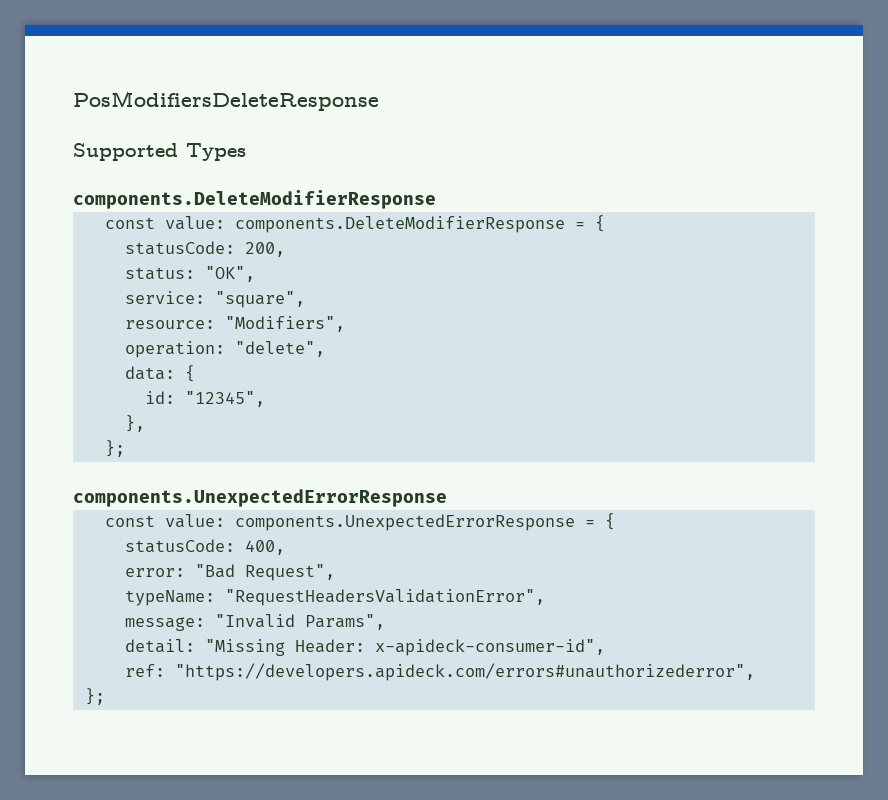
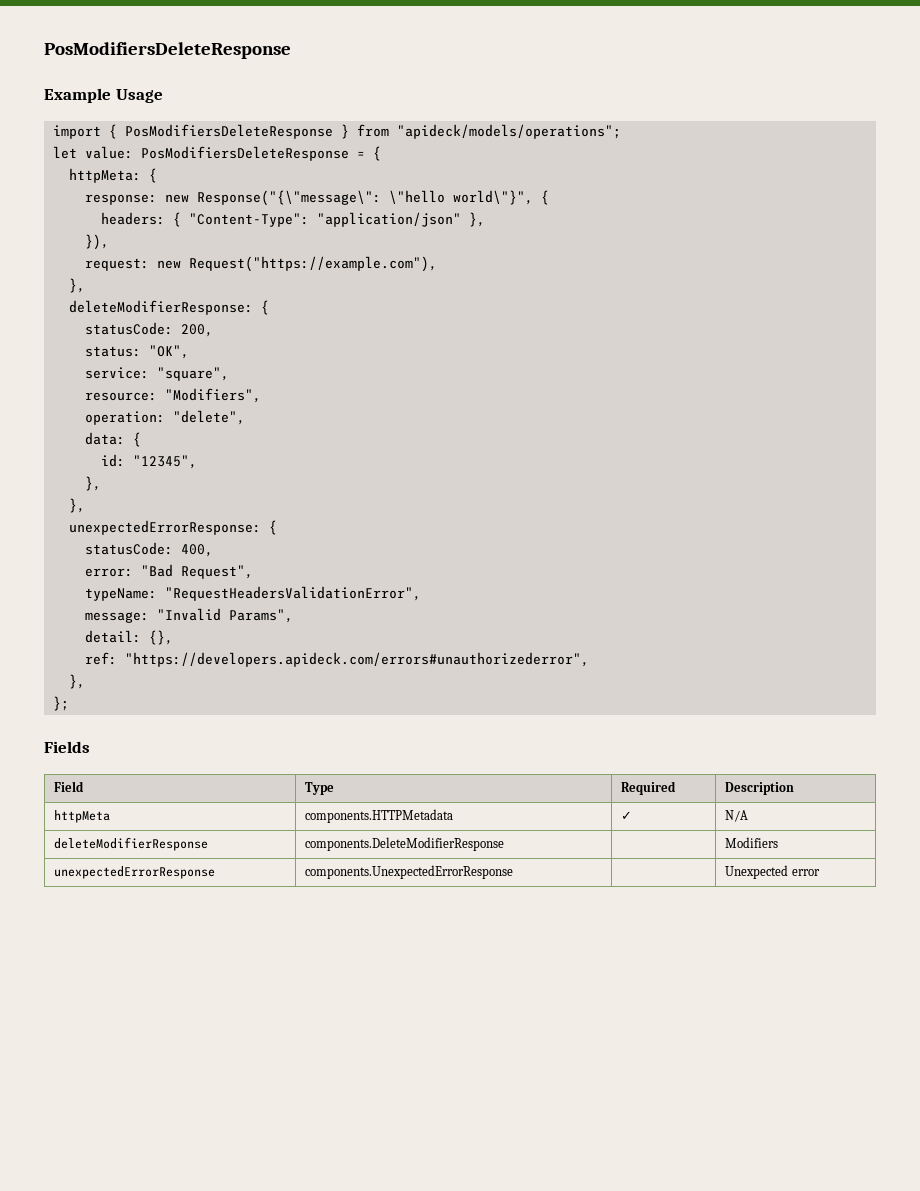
- Supported Types
- components.DeleteModifierResponse
- const value: components.DeleteModifierResponse = {
+ Example Usage
+ import { PosModifiersDeleteResponse } from "apideck/models/operations";
+ let value: PosModifiersDeleteResponse = {
+ httpMeta: {
+ response: new Response("{\"message\": \"hello world\"}", {
+ headers: { "Content-Type": "application/json" },
+ }),
+ request: new Request("https://example.com"),
+ },
+ deleteModifierResponse: {
  id: "12345",
  },
- };
- components.UnexpectedErrorResponse
- const value: components.UnexpectedErrorResponse = {
+ },
+ unexpectedErrorResponse: {
- detail: "Missing Header: x-apideck-consumer-id",
+ detail: {},
  ref: "https://developers.apideck.com/errors#unauthorizederror",
+ },
  };
+ Fields
+ Field | Type | Required | Description
+ httpMeta | components.HTTPMetadata | ✓ | N/A
+ deleteModifierResponse | components.DeleteModifierResponse | | Modifiers
+ unexpectedErrorResponse | components.UnexpectedErrorResponse | | Unexpected error

